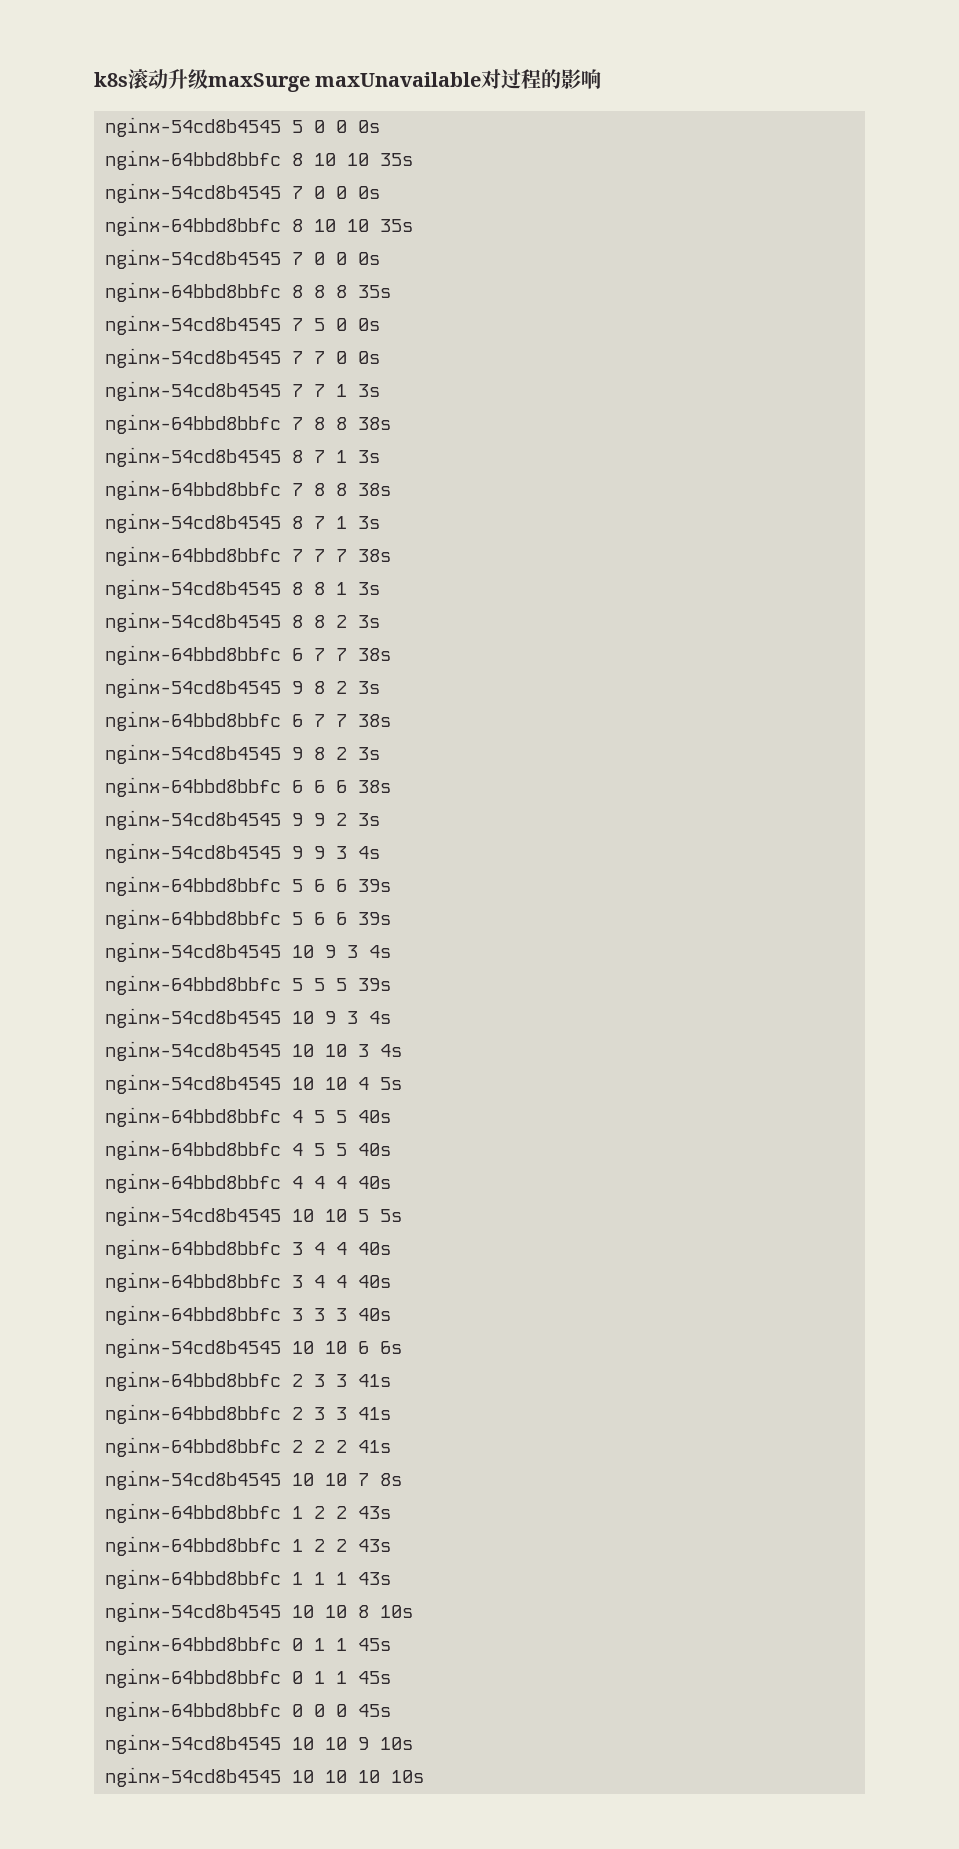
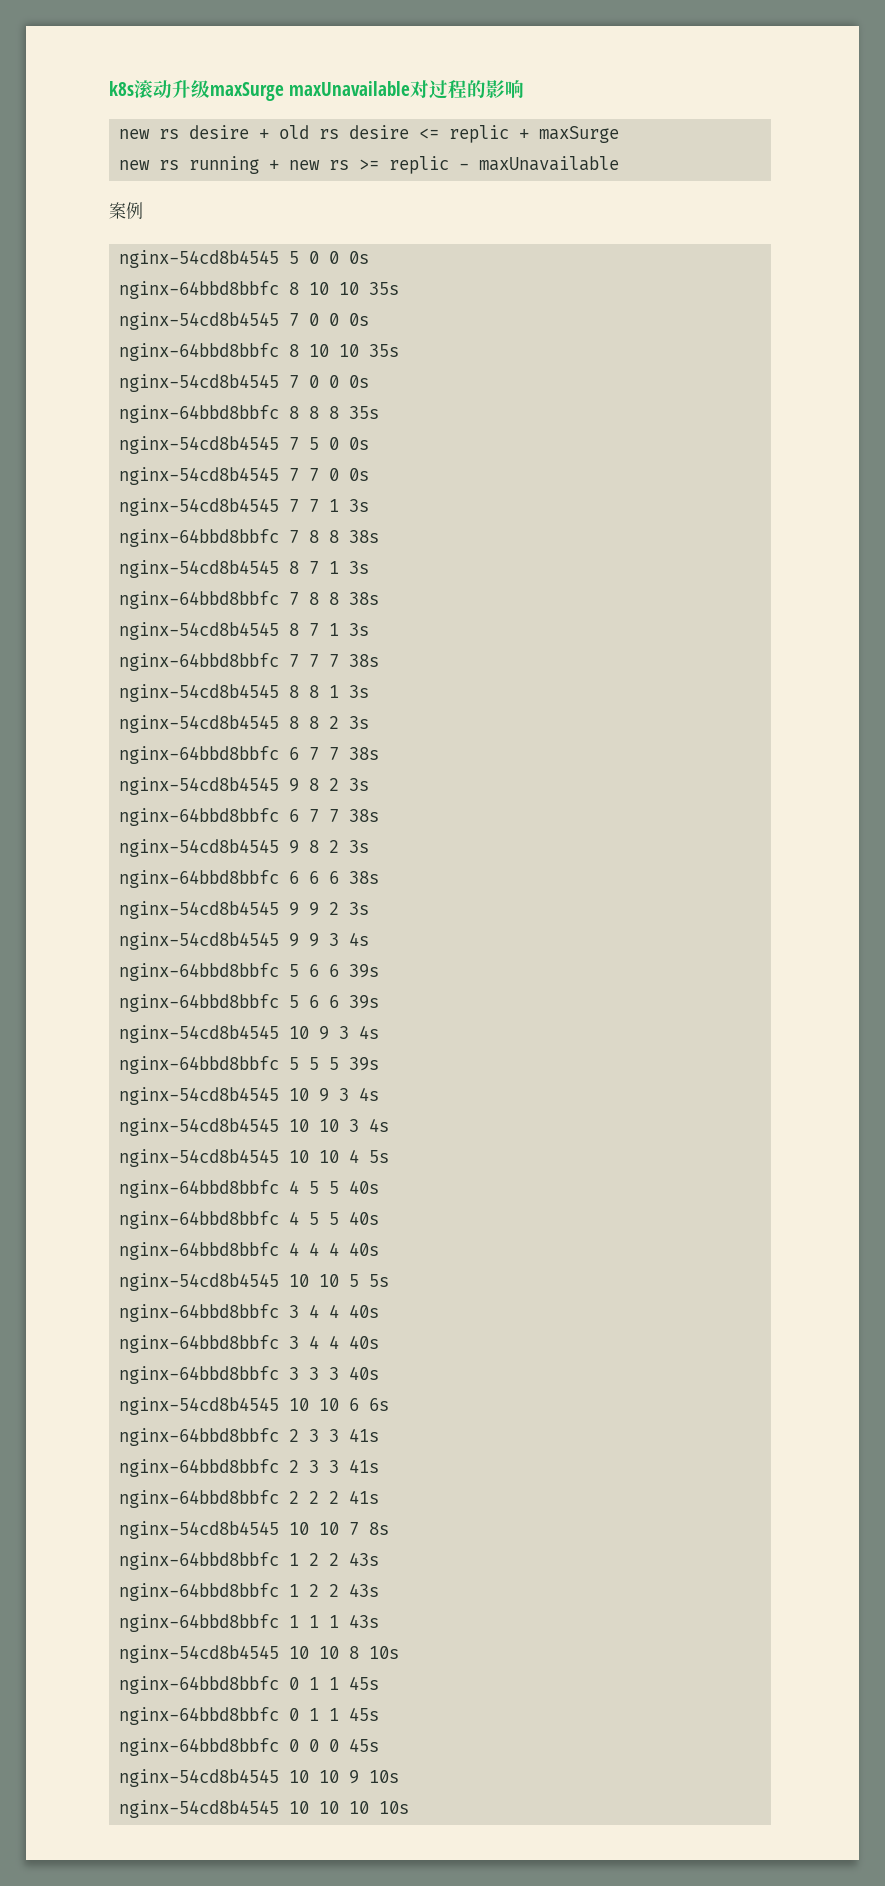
+ new rs desire + old rs desire <= replic + maxSurge
+ new rs running + new rs >= replic - maxUnavailable
+ 案例

